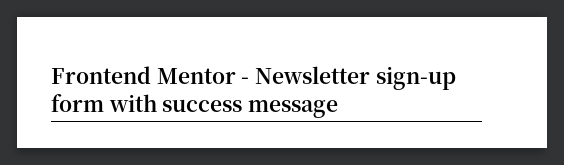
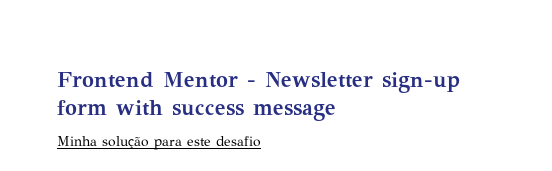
+ Minha solução para este desafio

